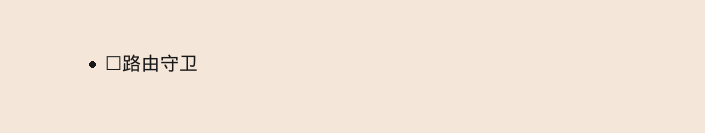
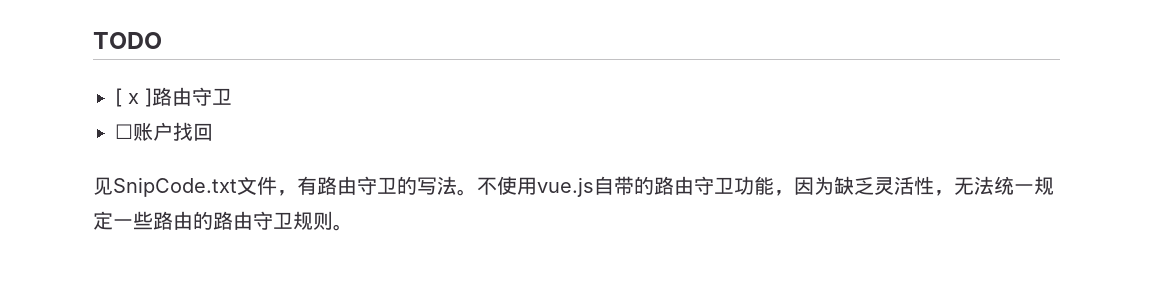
- ☐路由守卫
+ TODO
+ [ x ]路由守卫
+ ☐账户找回
+ 见SnipCode.txt文件，有路由守卫的写法。不使用vue.js自带的路由守卫功能，因为缺乏灵活性，无法统一规定一些路由的路由守卫规则。

